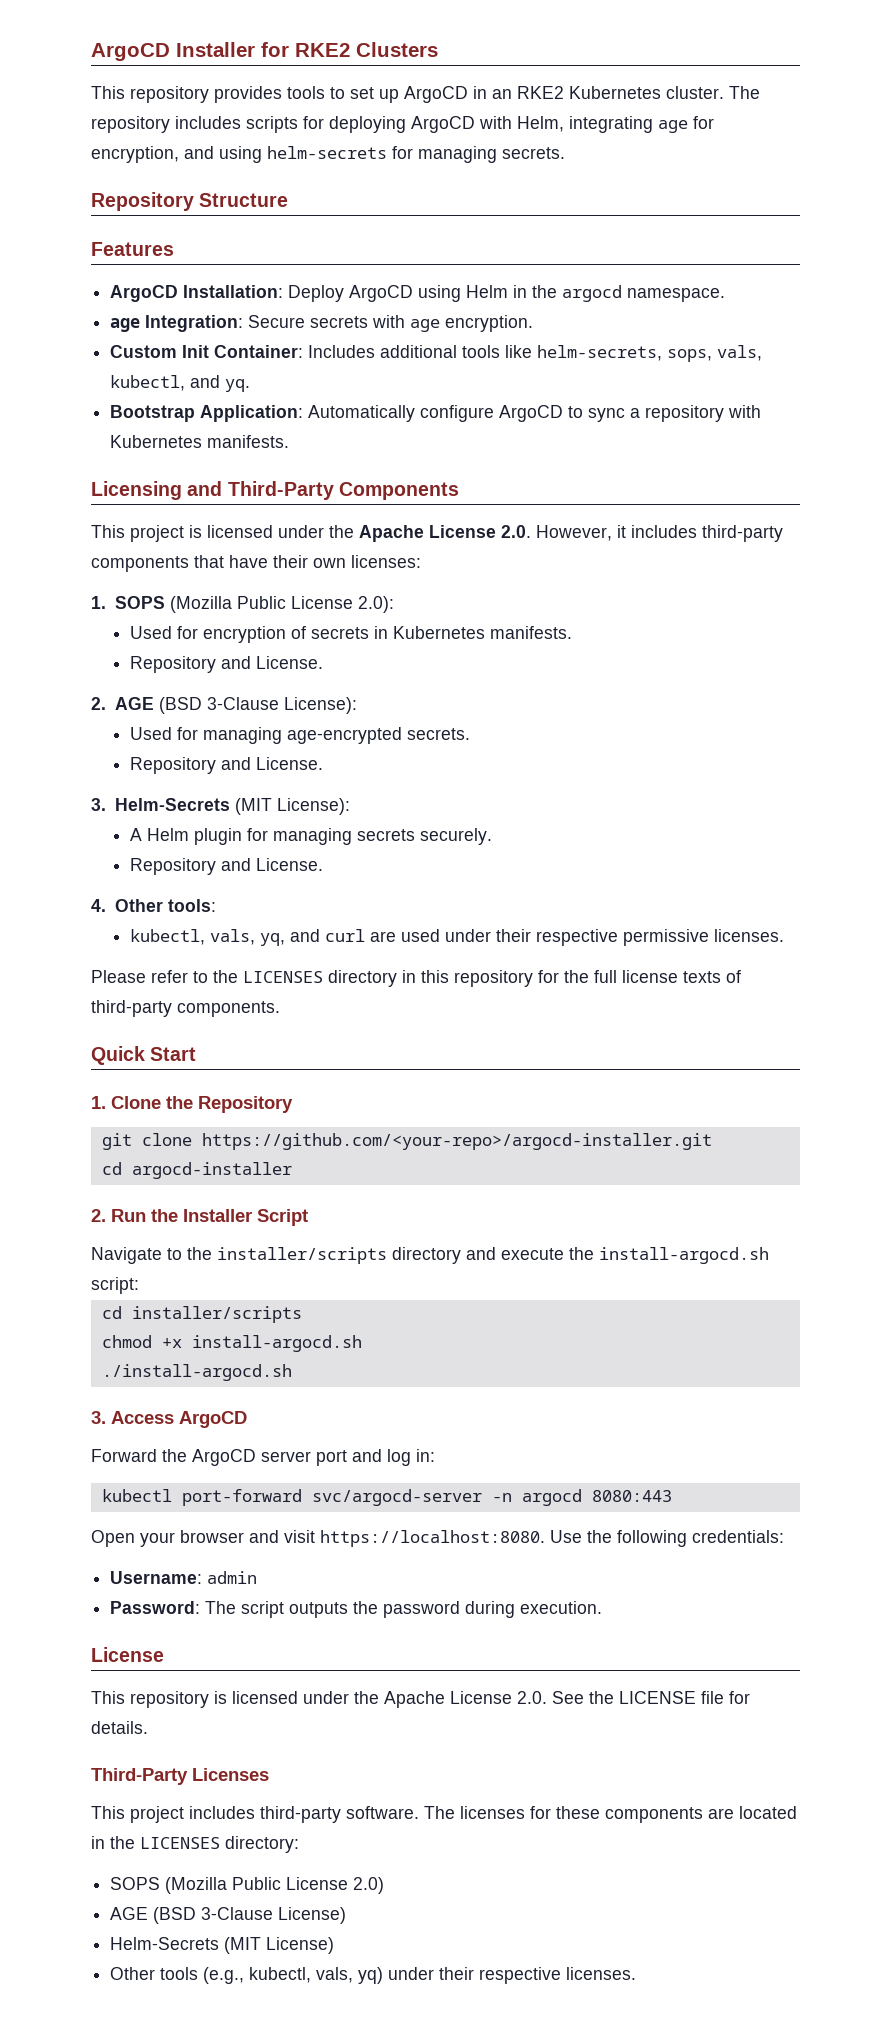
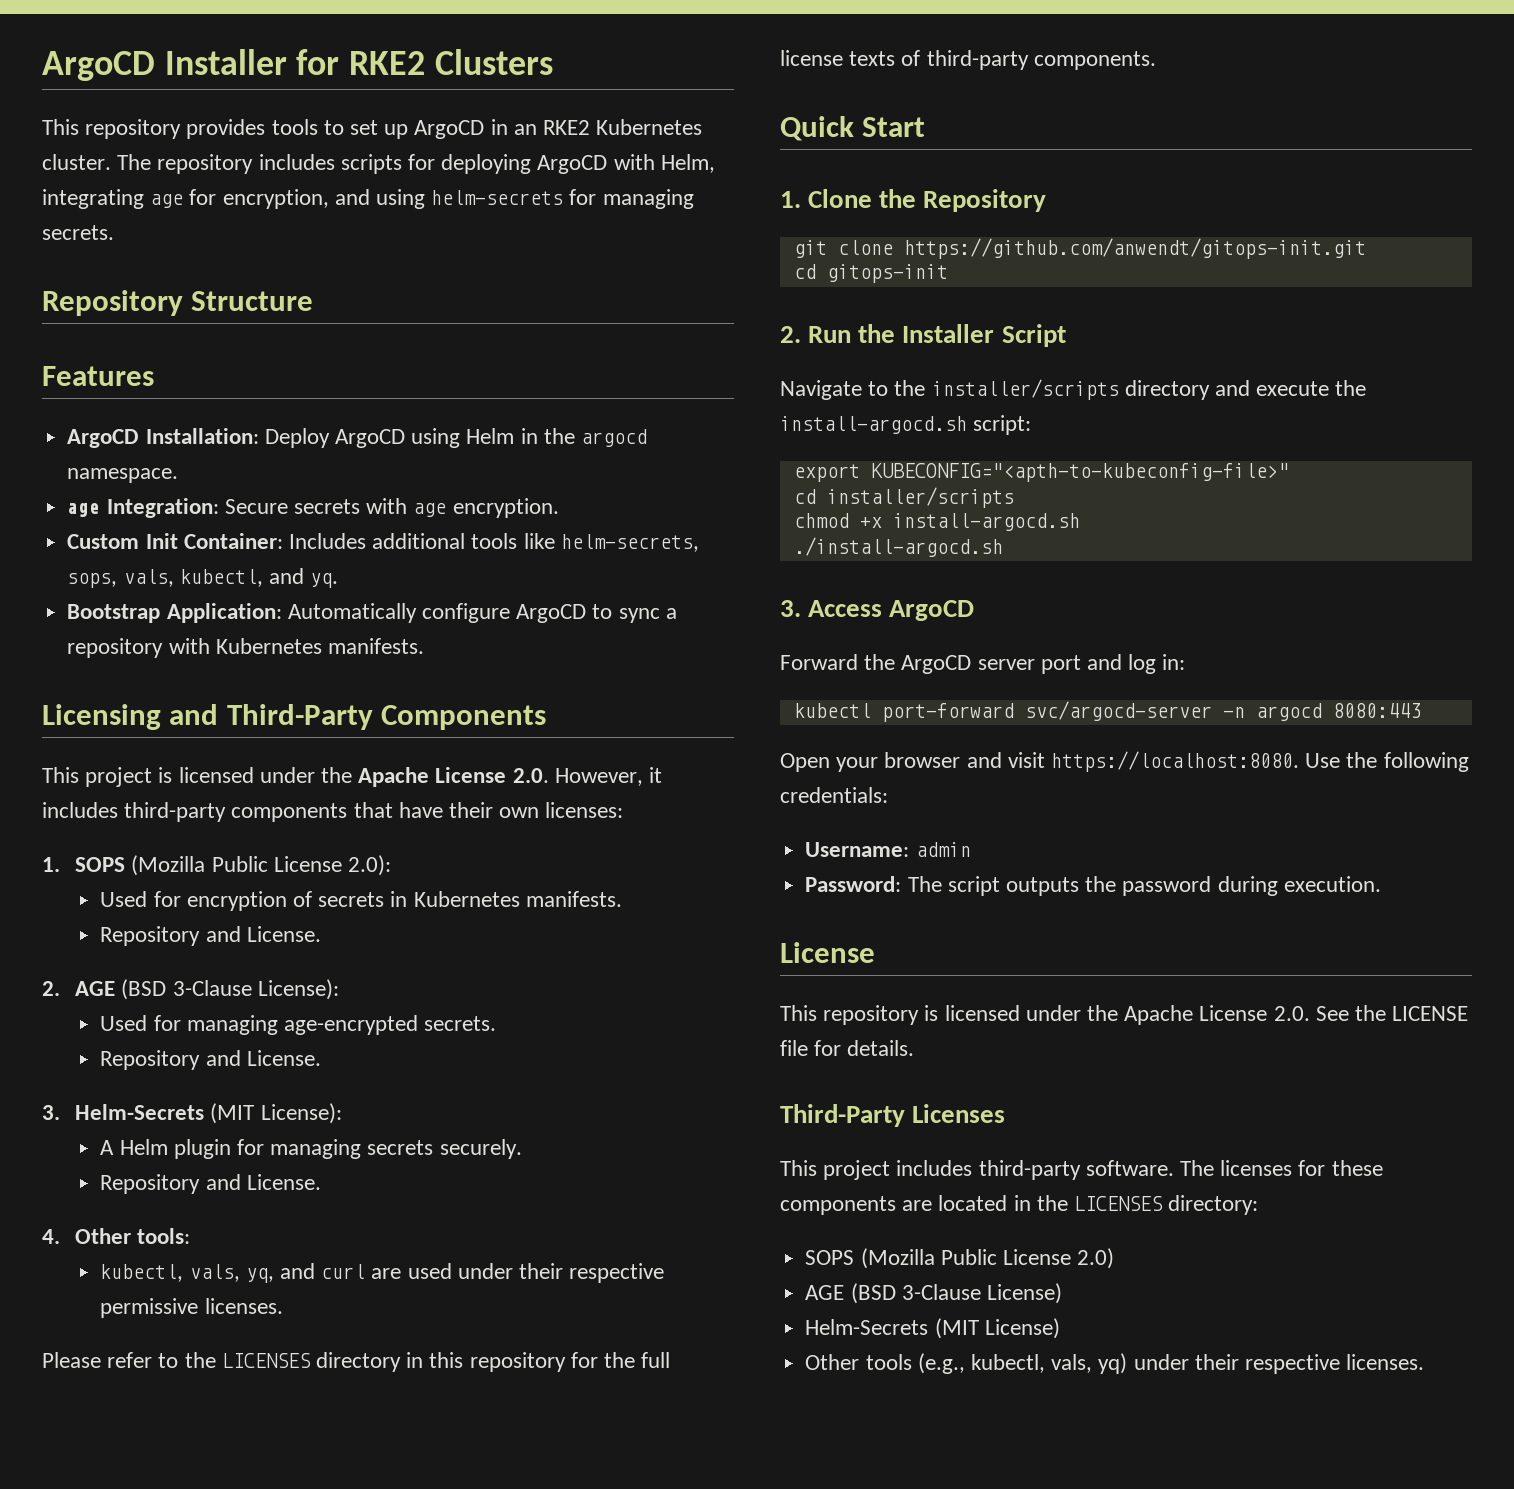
- git clone https://github.com/<your-repo>/argocd-installer.git
- cd argocd-installer
+ git clone https://github.com/anwendt/gitops-init.git
+ cd gitops-init
+ export KUBECONFIG="<apth-to-kubeconfig-file>"

